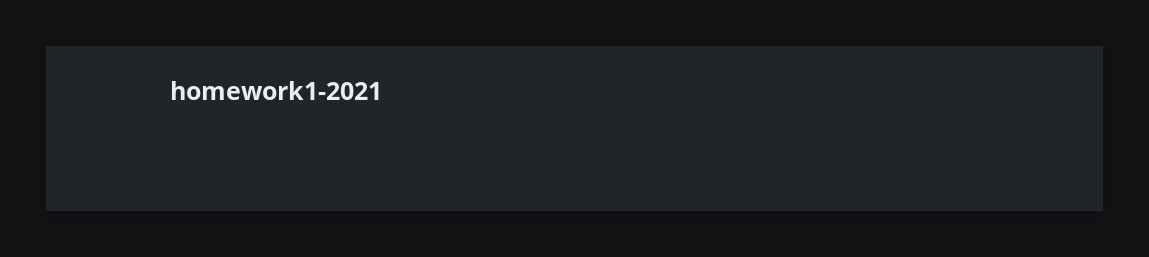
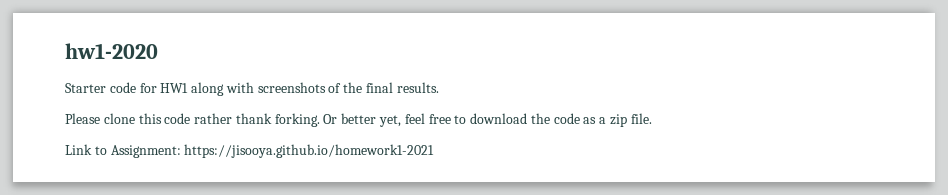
- homework1-2021
+ hw1-2020
+ Starter code for HW1 along with screenshots of the final results.
+ Please clone this code rather thank forking. Or better yet, feel free to download the code as a zip file.
+ Link to Assignment: https://jisooya.github.io/homework1-2021

